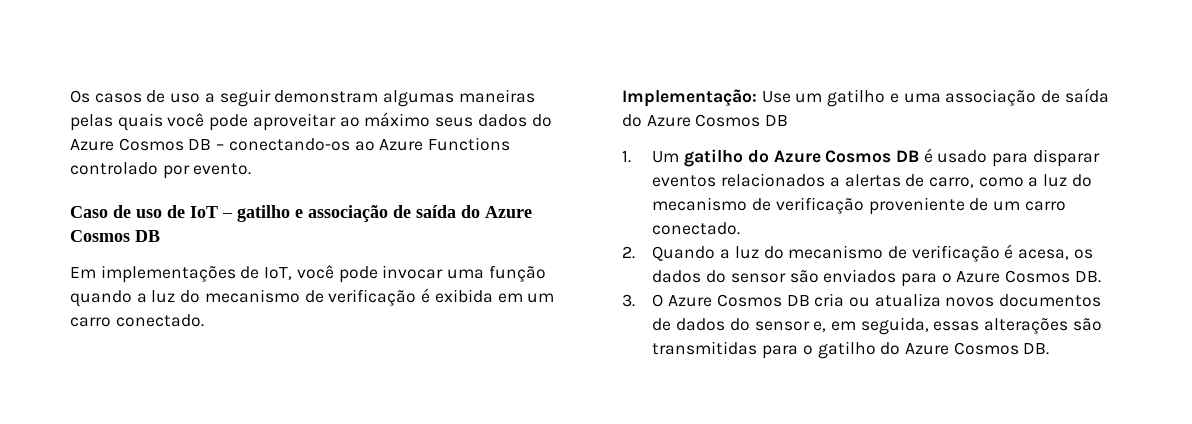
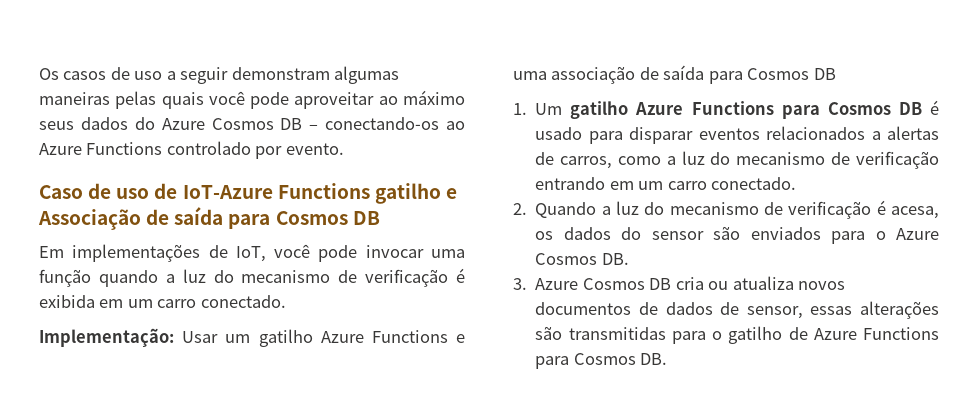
- Caso de uso de IoT – gatilho e associação de saída do Azure Cosmos DB
+ Caso de uso de IoT-Azure Functions gatilho e Associação de saída para Cosmos DB
- Implementação: Use um gatilho e uma associação de saída do Azure Cosmos DB
+ Implementação: Usar um gatilho Azure Functions e uma associação de saída para Cosmos DB
- 1. Um gatilho do Azure Cosmos DB é usado para disparar eventos relacionados a alertas de carro, como a luz do mecanismo de verificação proveniente de um carro conectado.
+ 1. Um gatilho Azure Functions para Cosmos DB é usado para disparar eventos relacionados a alertas de carros, como a luz do mecanismo de verificação entrando em um carro conectado.
- 3. O Azure Cosmos DB cria ou atualiza novos documentos de dados do sensor e, em seguida, essas alterações são transmitidas para o gatilho do Azure Cosmos DB.
+ 3. Azure Cosmos DB cria ou atualiza novos documentos de dados de sensor, essas alterações são transmitidas para o gatilho de Azure Functions para Cosmos DB.

